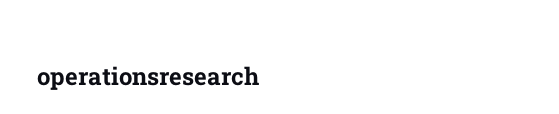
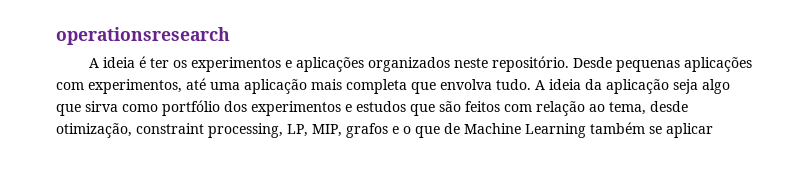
+ A ideia é ter os experimentos e aplicações organizados neste repositório. Desde pequenas aplicações com experimentos, até uma aplicação mais completa que envolva tudo. A ideia da aplicação seja algo que sirva como portfólio dos experimentos e estudos que são feitos com relação ao tema, desde otimização, constraint processing, LP, MIP, grafos e o que de Machine Learning também se aplicar

